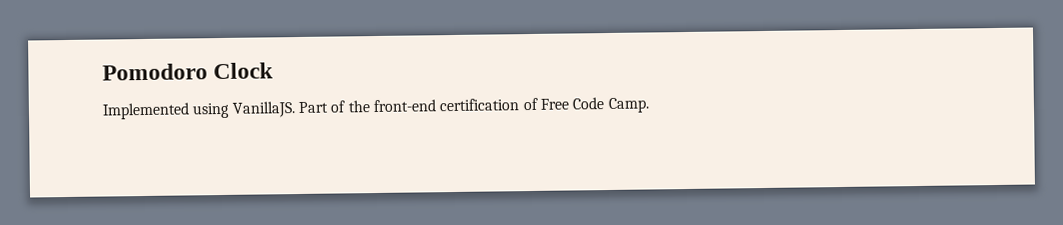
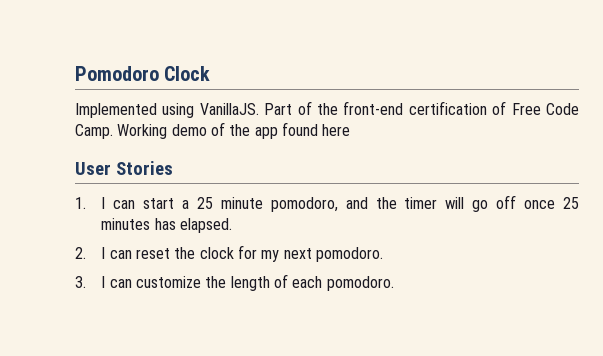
+ Working demo of the app found here
+ User Stories
+ 1. I can start a 25 minute pomodoro, and the timer will go off once 25 minutes has elapsed.
+ 2. I can reset the clock for my next pomodoro.
+ 3. I can customize the length of each pomodoro.

